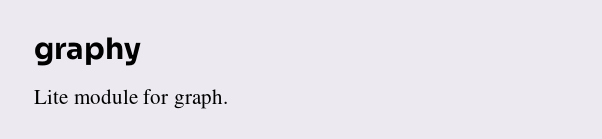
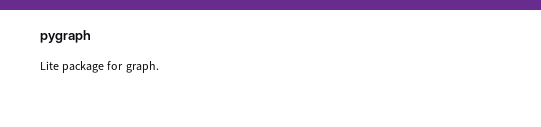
- graphy
+ pygraph
- Lite module for graph.
+ Lite package for graph.

